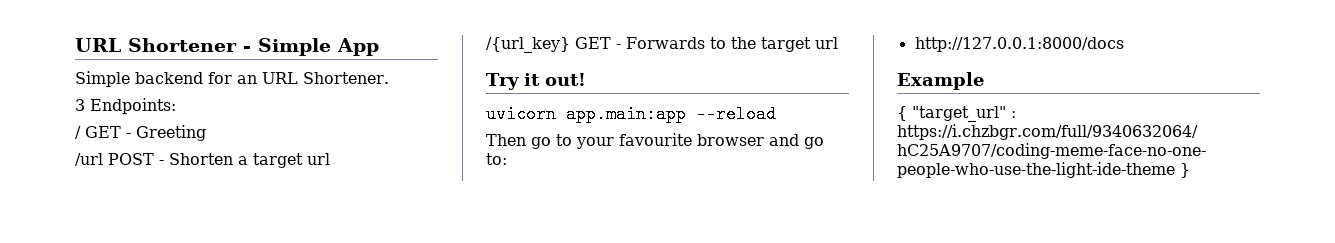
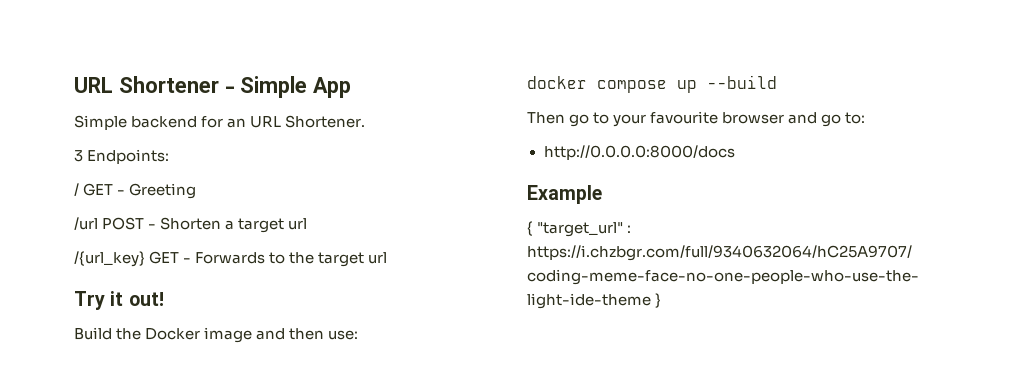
- uvicorn app.main:app --reload
+ Build the Docker image and then use:
+ docker compose up --build
- http://127.0.0.1:8000/docs
+ http://0.0.0.0:8000/docs

